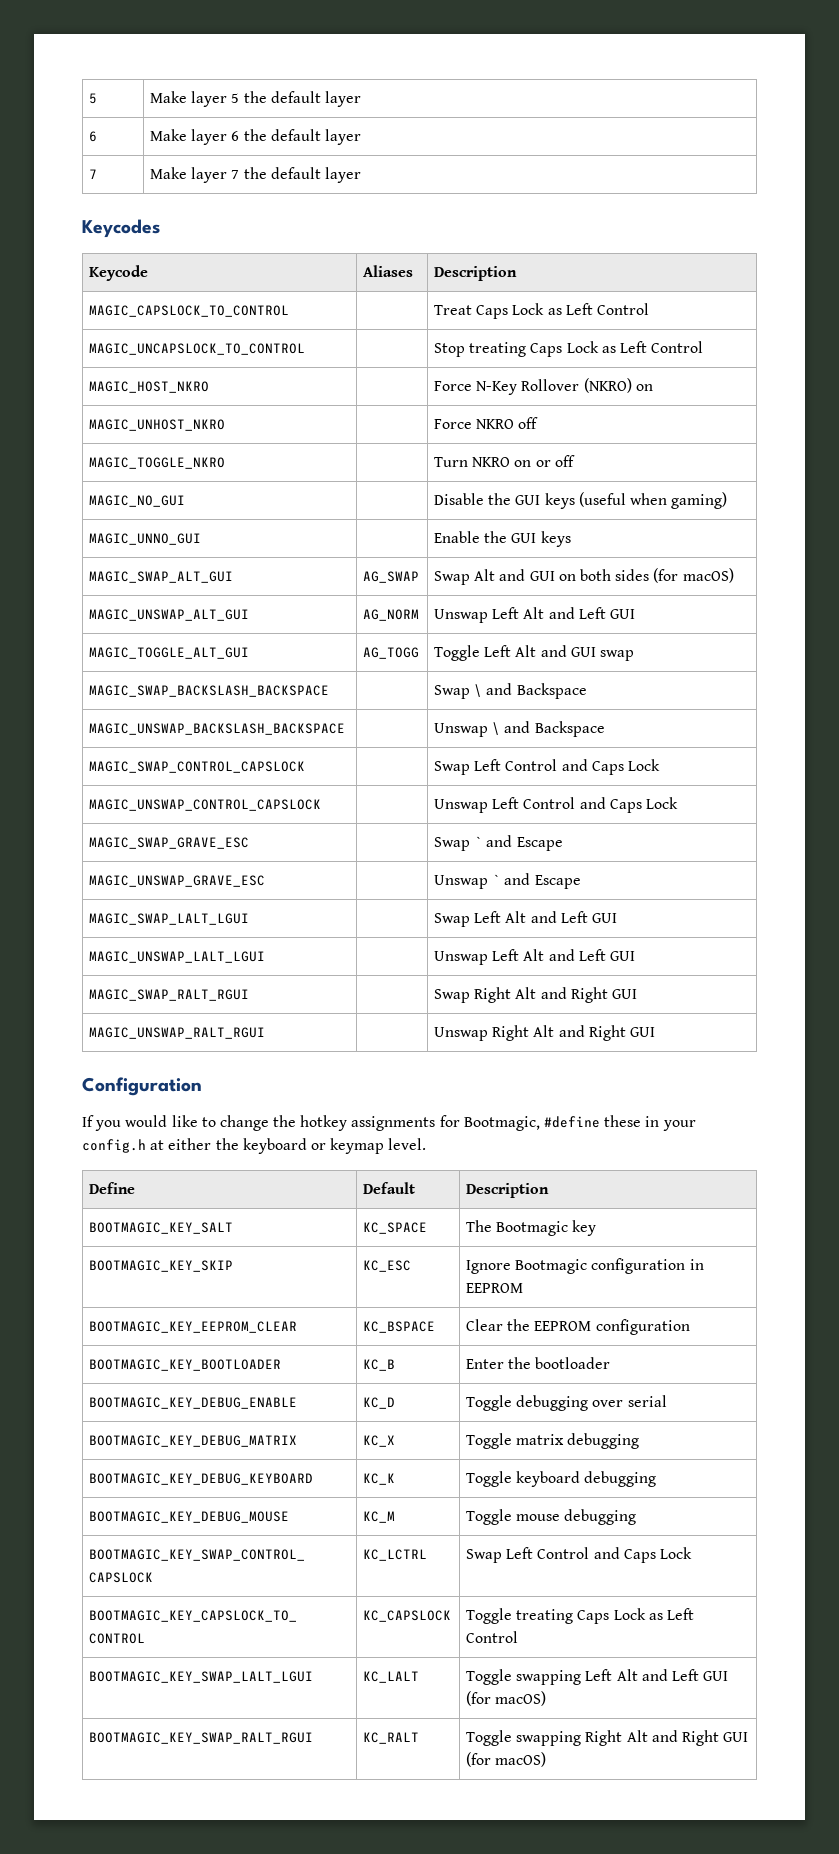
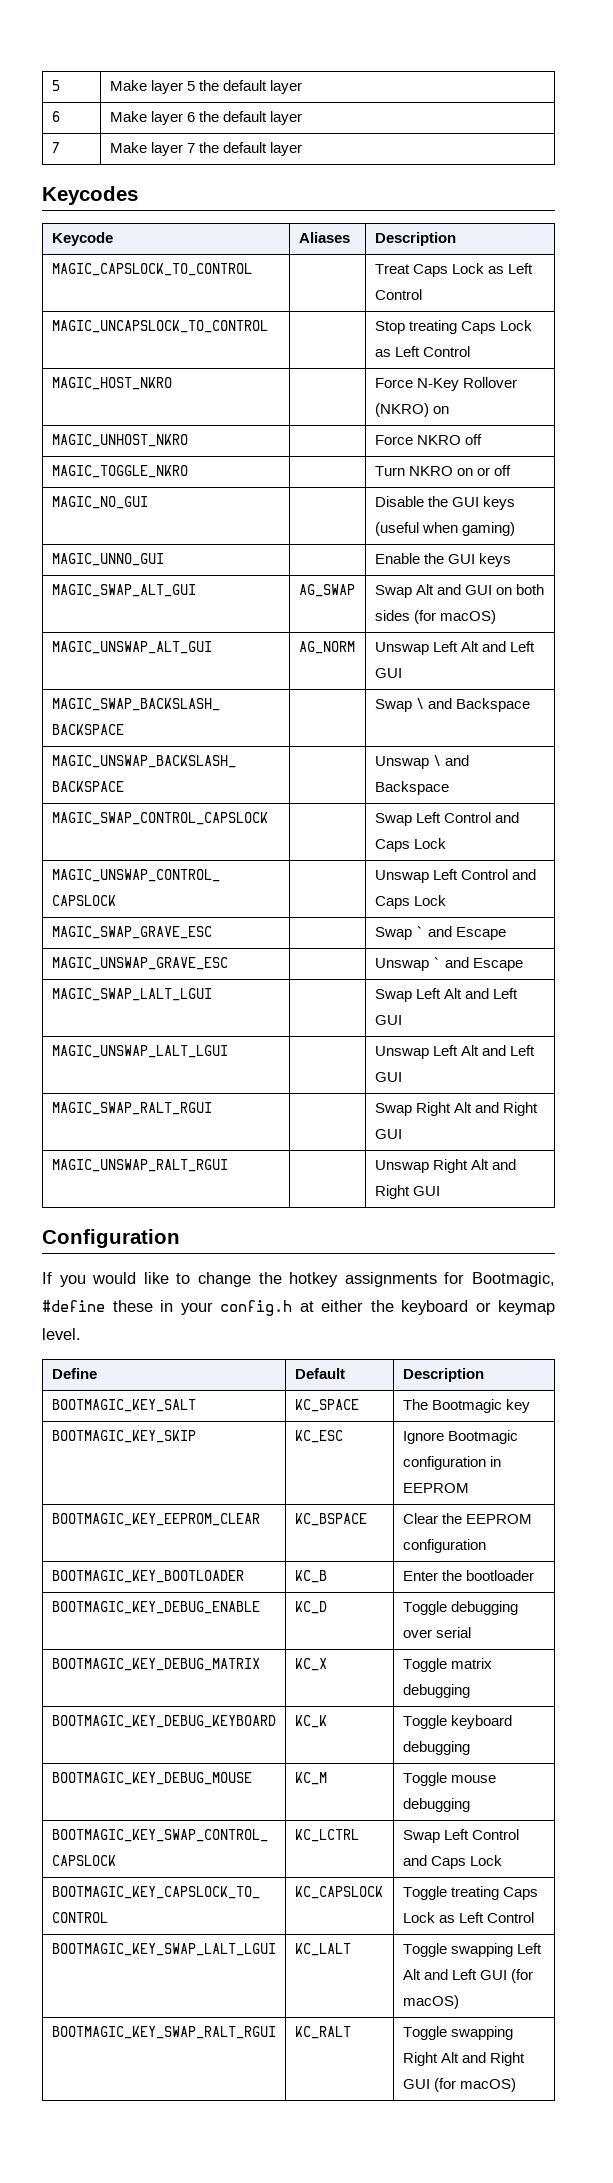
- MAGIC_TOGGLE_ALT_GUI | AG_TOGG | Toggle Left Alt and GUI swap

